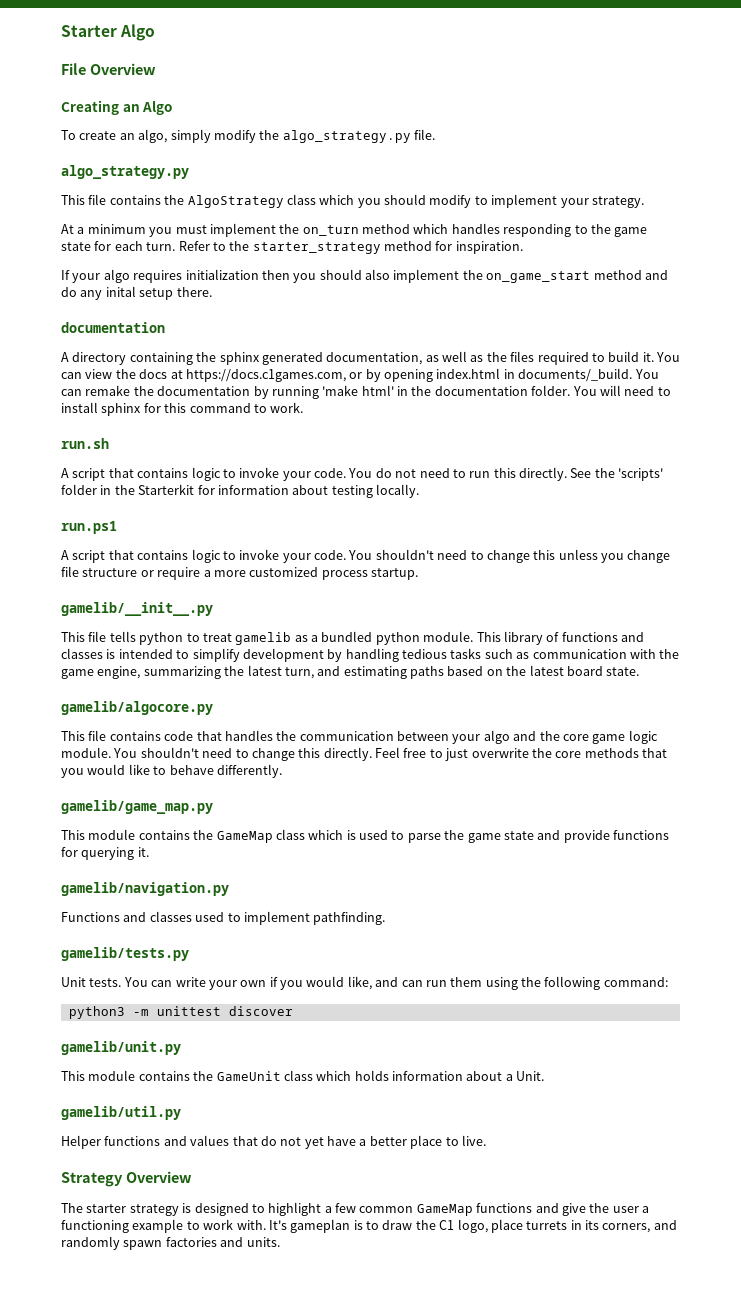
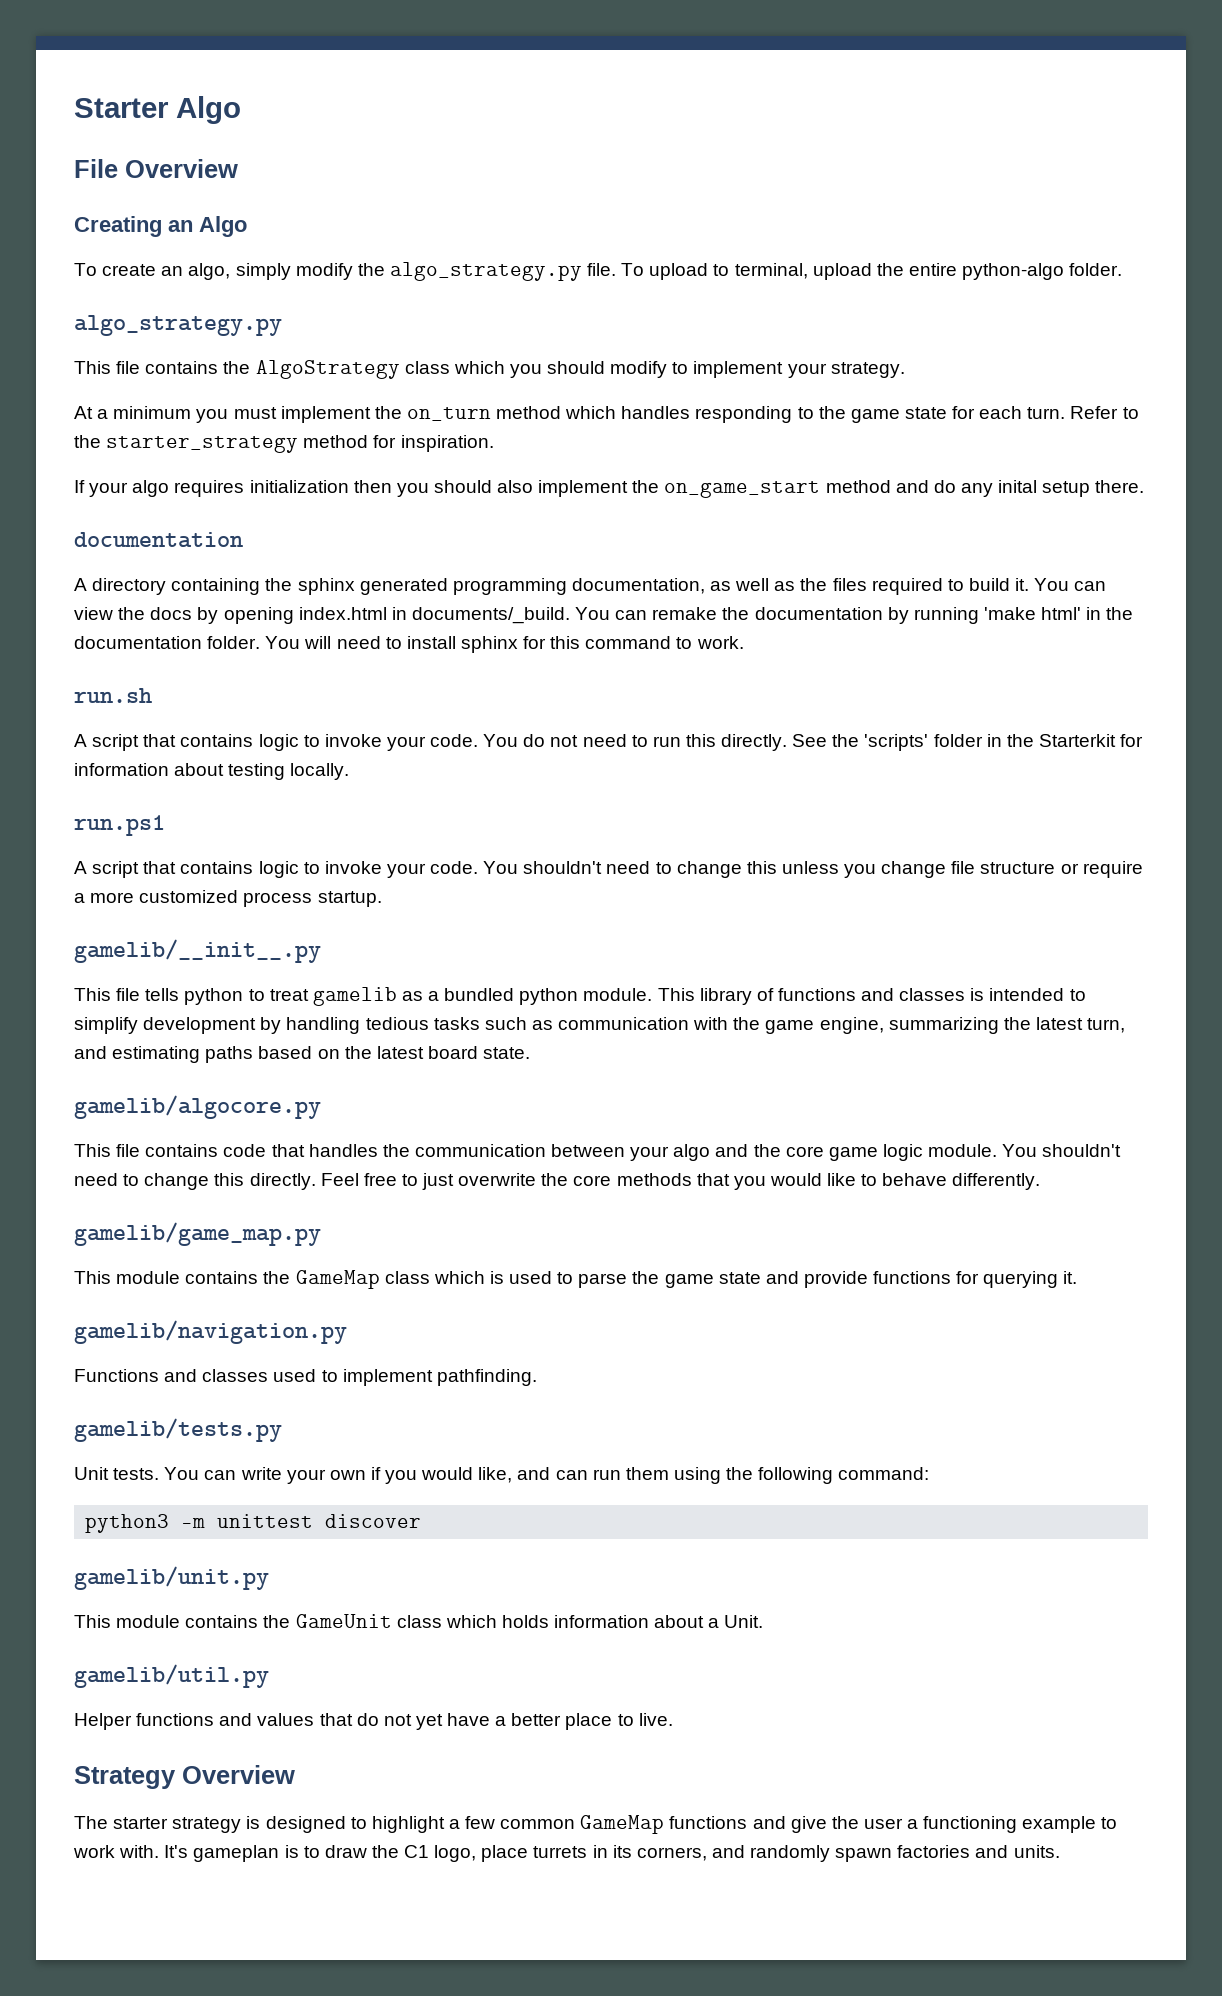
+ To upload to terminal, upload the entire python-algo folder.
- A directory containing the sphinx generated documentation, as well as the files required to build it.
+ A directory containing the sphinx generated programming documentation, as well as the files required to build it.
- You can view the docs at https://docs.c1games.com, or by opening index.html in documents/_build.
+ You can view the docs by opening index.html in documents/_build.

